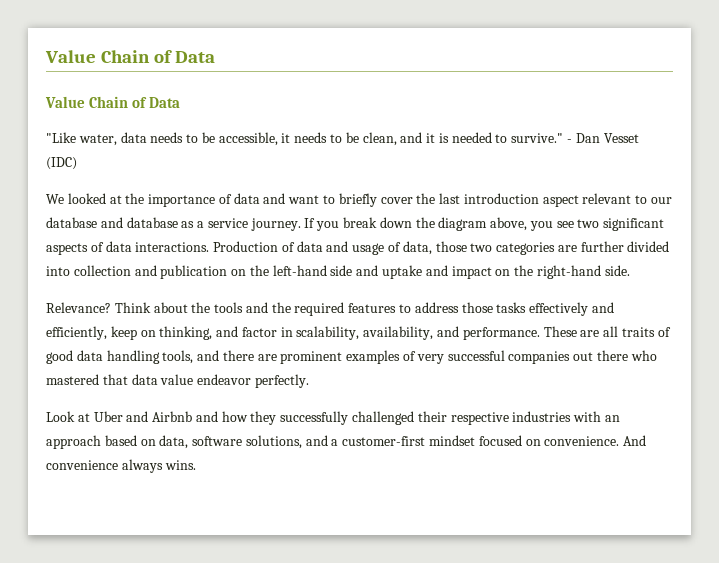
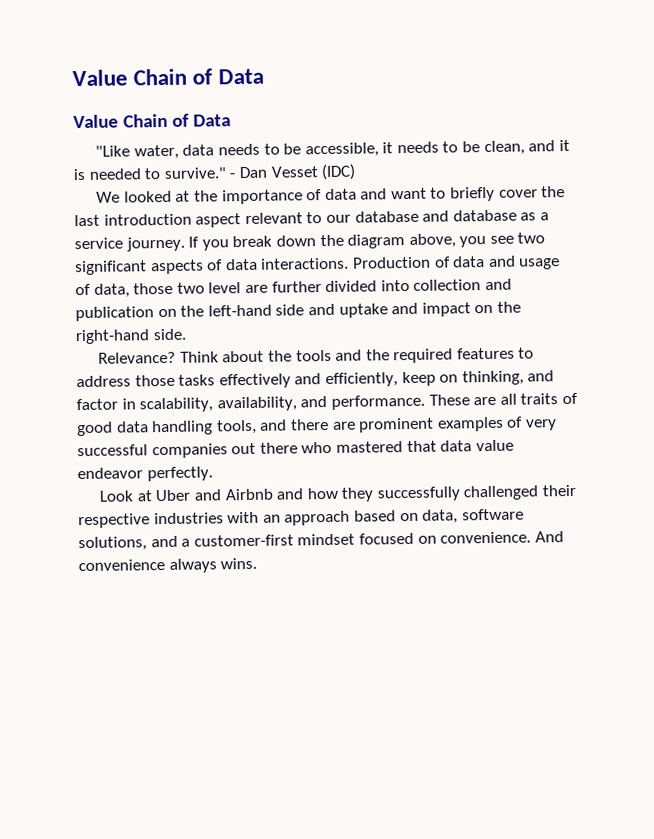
- Production of data and usage of data, those two categories are further divided into collection and publication on the left-hand side and uptake and impact on the right-hand side.
+ Production of data and usage of data, those two level are further divided into collection and publication on the left-hand side and uptake and impact on the right-hand side.

